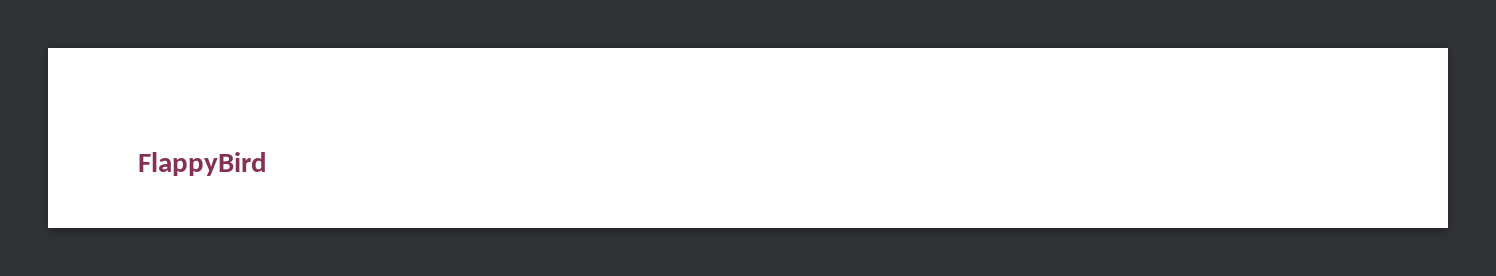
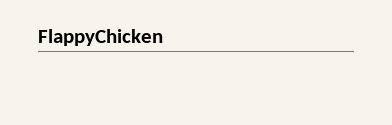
- FlappyBird
+ FlappyChicken

